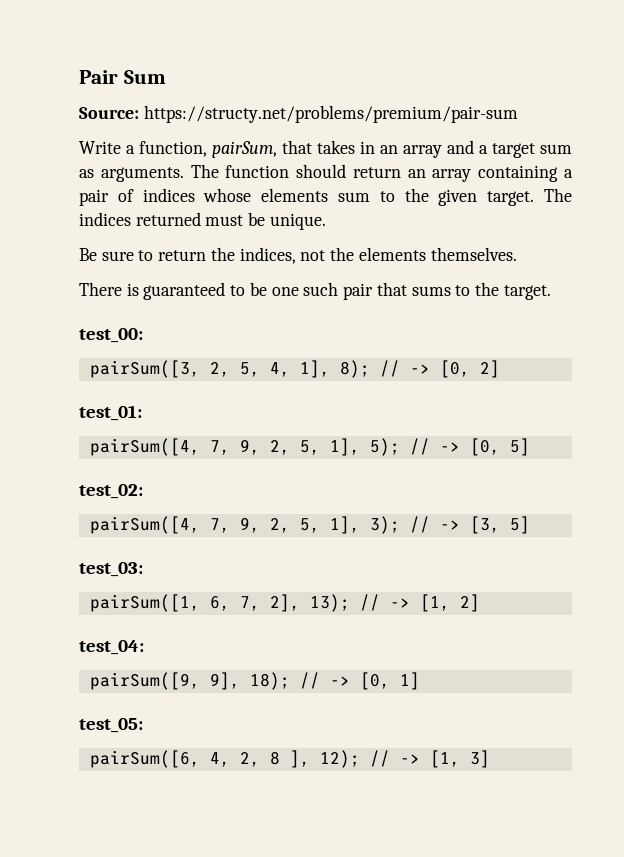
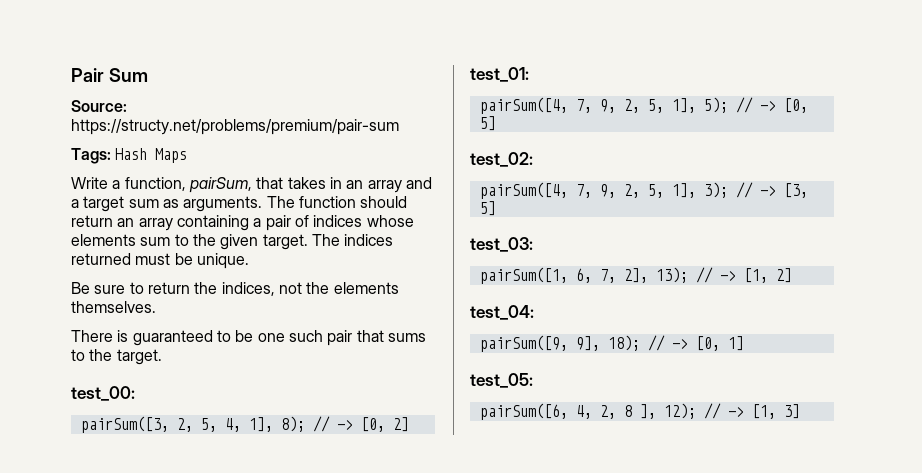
+ Tags: Hash Maps

